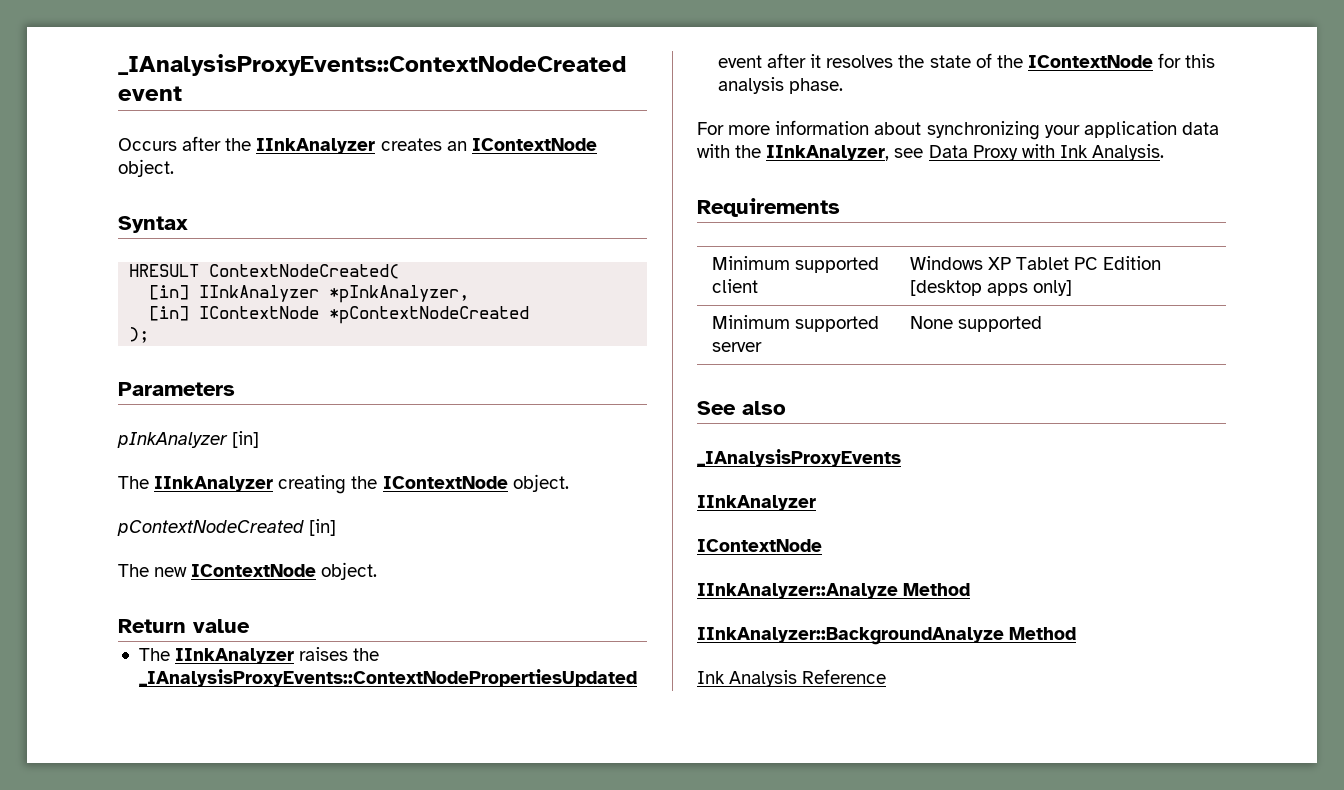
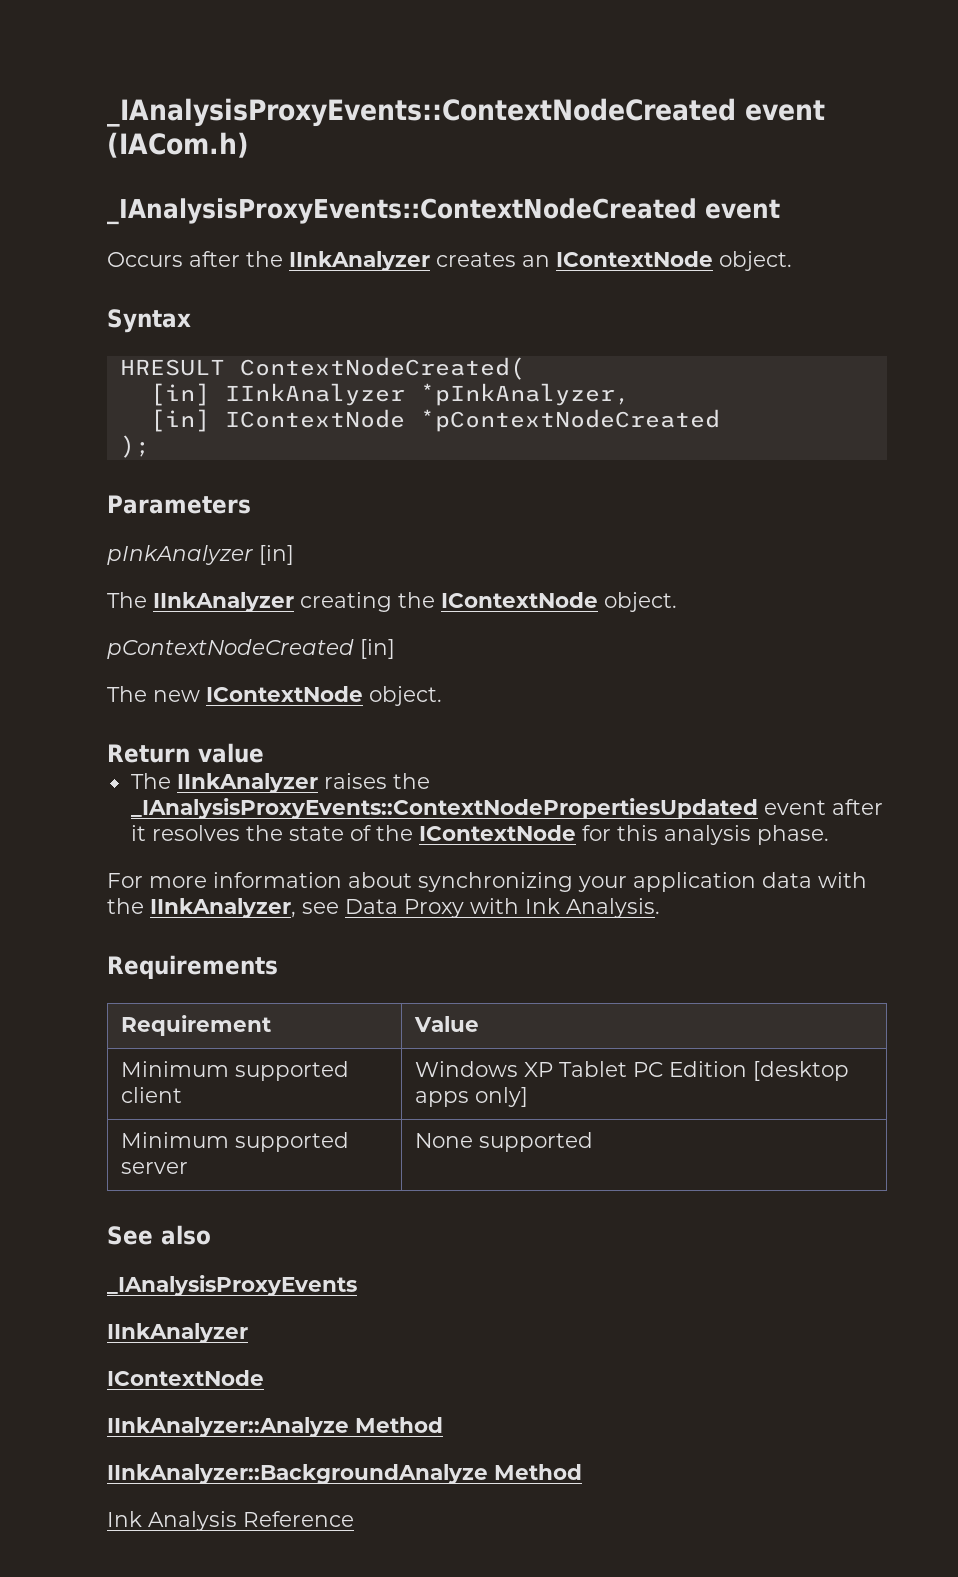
+ _IAnalysisProxyEvents::ContextNodeCreated event (IACom.h)
+ Requirement | Value

